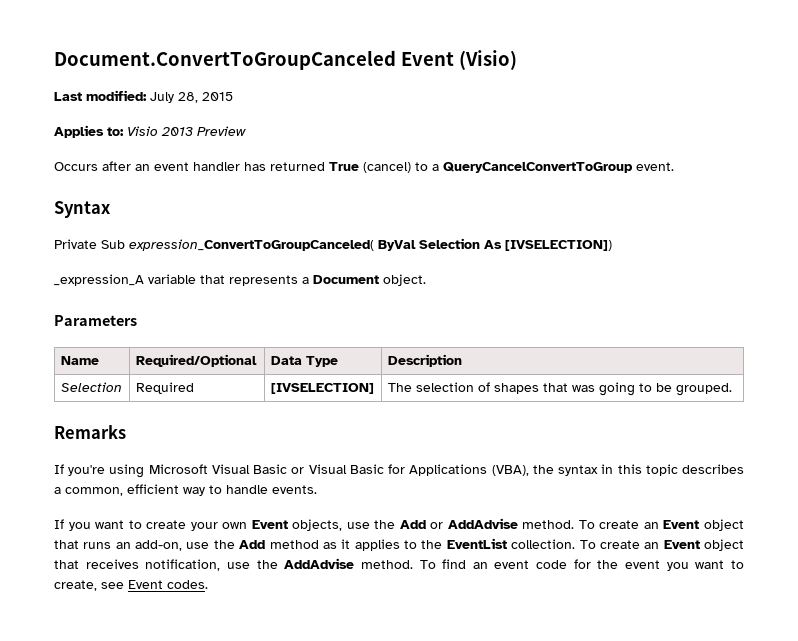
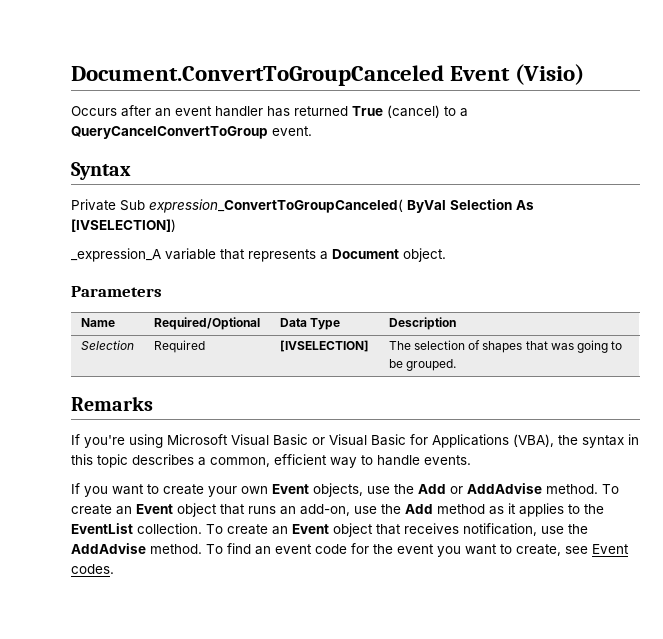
- Last modified: July 28, 2015
- Applies to: Visio 2013 Preview

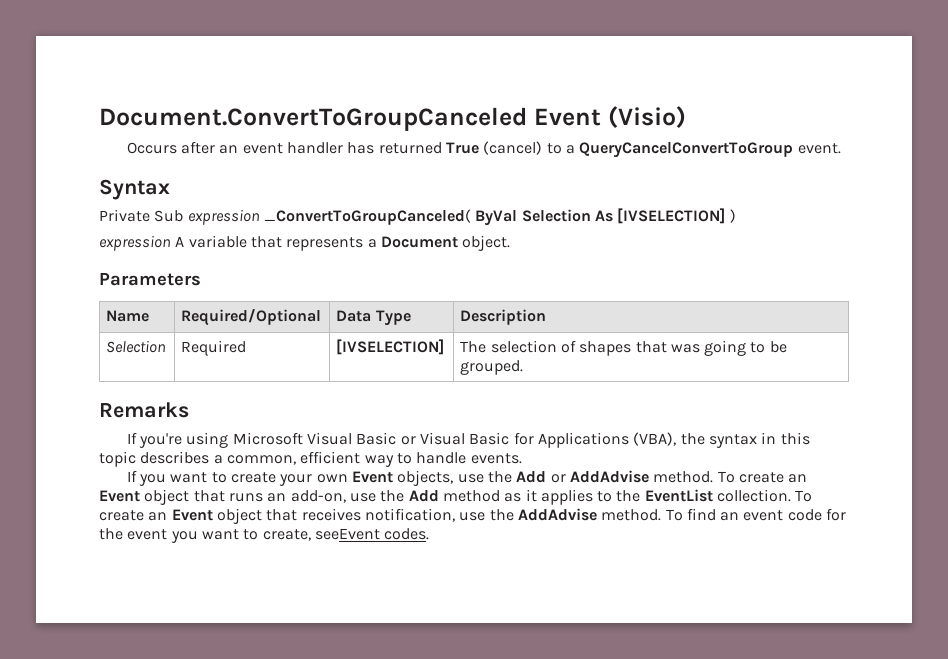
- Private Sub expression_ConvertToGroupCanceled( ByVal Selection As [IVSELECTION])
- _expression_A variable that represents a Document object.
+ Private Sub expression _ConvertToGroupCanceled( ByVal Selection As [IVSELECTION] )
+ expression A variable that represents a Document object.
- To find an event code for the event you want to create, see Event codes.
+ To find an event code for the event you want to create, seeEvent codes.

